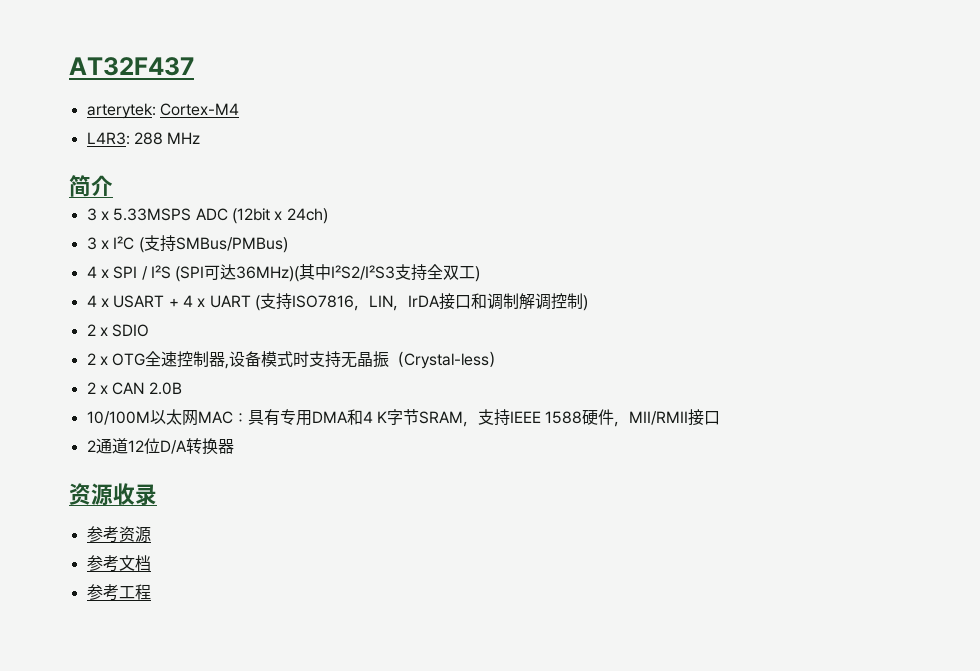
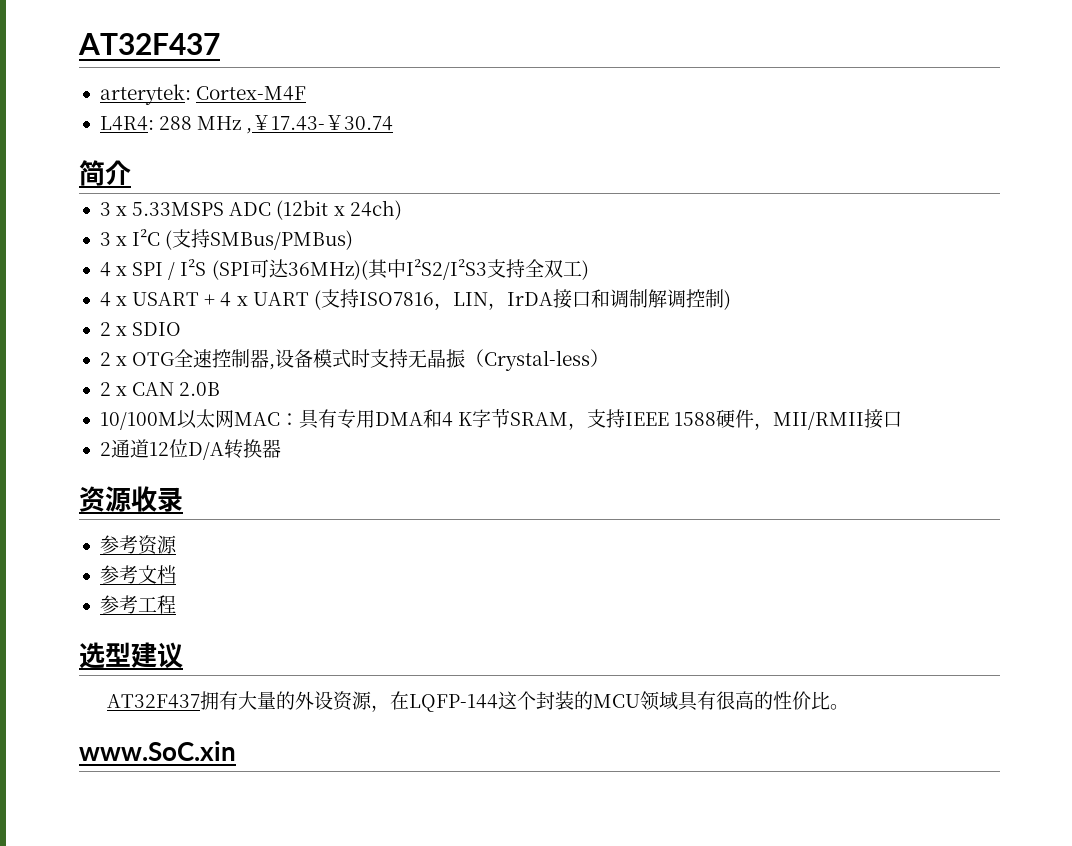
- arterytek: Cortex-M4
- L4R3: 288 MHz
+ arterytek: Cortex-M4F
+ L4R4: 288 MHz ,￥17.43-￥30.74
+ 选型建议
+ AT32F437拥有大量的外设资源，在LQFP-144这个封装的MCU领域具有很高的性价比。
+ www.SoC.xin

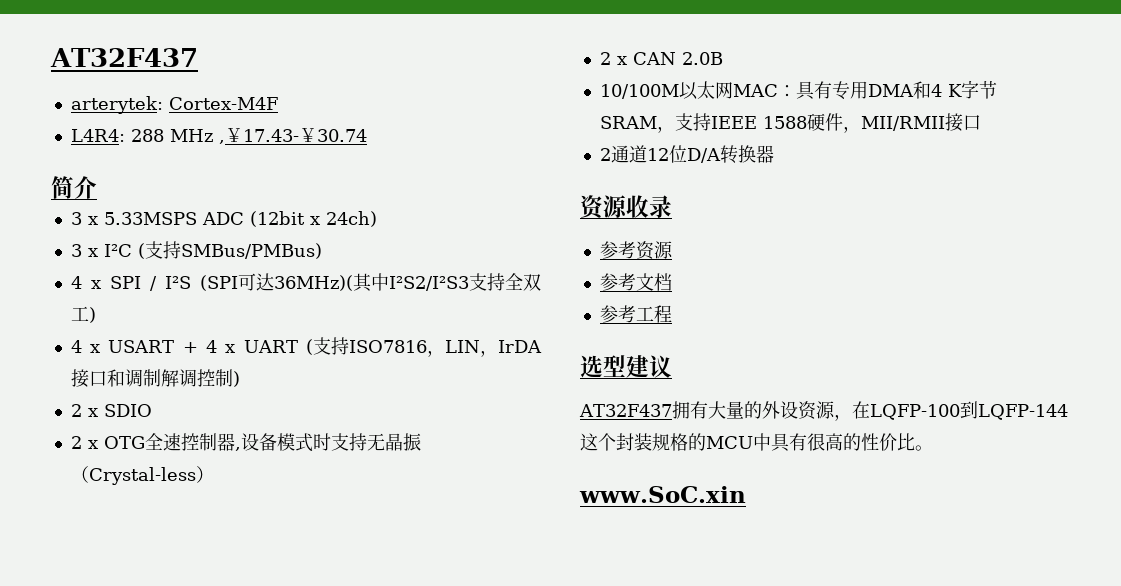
- AT32F437拥有大量的外设资源，在LQFP-144这个封装的MCU领域具有很高的性价比。
+ AT32F437拥有大量的外设资源，在LQFP-100到LQFP-144这个封装规格的MCU中具有很高的性价比。

